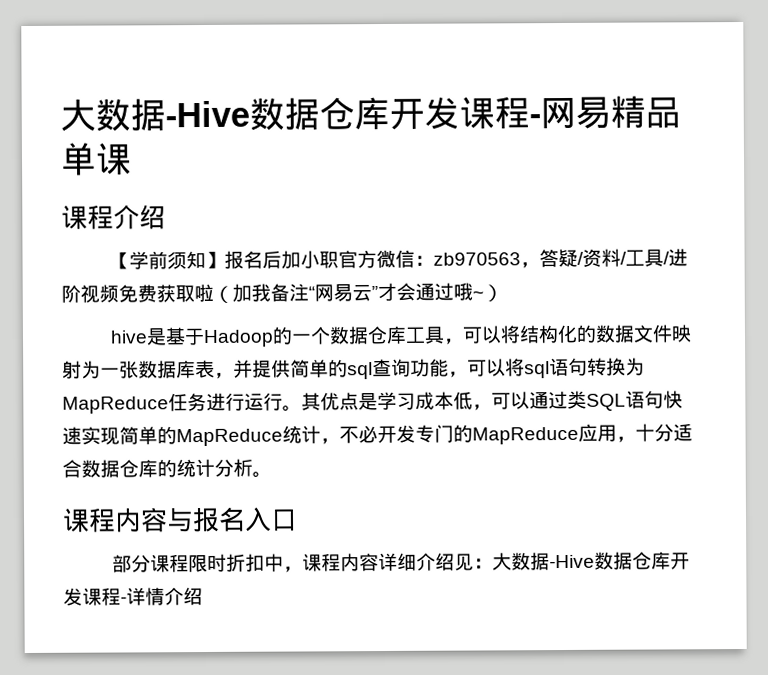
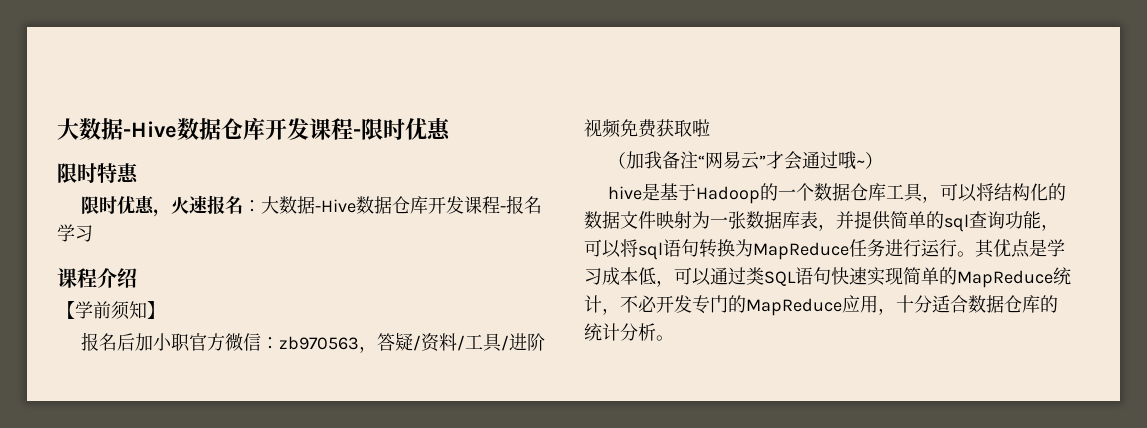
- 大数据-Hive数据仓库开发课程-网易精品单课
+ 大数据-Hive数据仓库开发课程-限时优惠
+ 限时特惠
+ 限时优惠，火速报名：大数据-Hive数据仓库开发课程-报名学习
- 【学前须知】报名后加小职官方微信：zb970563，答疑/资料/工具/进阶视频免费获取啦（加我备注“网易云”才会通过哦~）
+ 【学前须知】
+ 报名后加小职官方微信：zb970563，答疑/资料/工具/进阶视频免费获取啦
+ （加我备注“网易云”才会通过哦~）
- 课程内容与报名入口
- 部分课程限时折扣中，课程内容详细介绍见：大数据-Hive数据仓库开发课程-详情介绍

